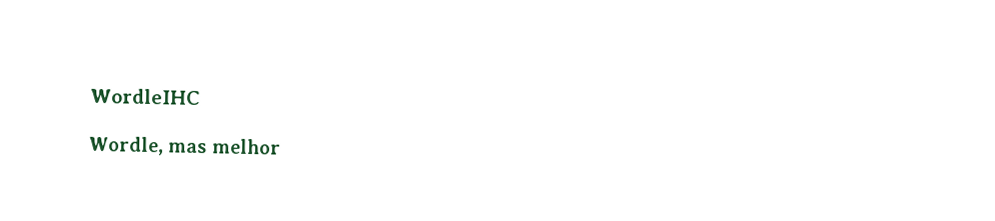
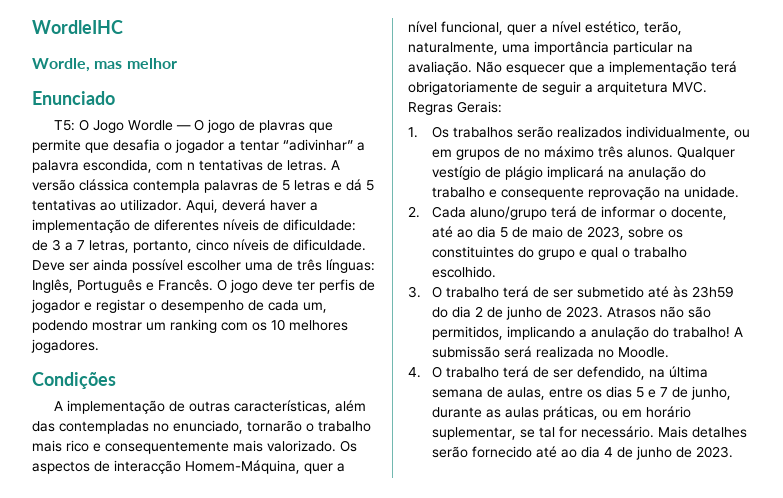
+ Enunciado
+ T5: O Jogo Wordle — O jogo de plavras que permite que desafia o jogador a tentar “adivinhar” a palavra escondida, com n tentativas de letras. A versão clássica contempla palavras de 5 letras e dá 5 tentativas ao utilizador. Aqui, deverá haver a implementação de diferentes níveis de dificuldade: de 3 a 7 letras, portanto, cinco níveis de dificuldade. Deve ser ainda possível escolher uma de três línguas: Inglês, Português e Francês. O jogo deve ter perfis de jogador e registar o desempenho de cada um, podendo mostrar um ranking com os 10 melhores jogadores.
+ Condições
+ A implementação de outras características, além das contempladas no enunciado, tornarão o trabalho mais rico e consequentemente mais valorizado. Os aspectos de interacção Homem-Máquina, quer a nível funcional, quer a nível estético, terão, naturalmente, uma importância particular na avaliação. Não esquecer que a implementação terá obrigatoriamente de seguir a arquitetura MVC. Regras Gerais:
+ 1. Os trabalhos serão realizados individualmente, ou em grupos de no máximo três alunos. Qualquer vestígio de plágio implicará na anulação do trabalho e consequente reprovação na unidade.
+ 2. Cada aluno/grupo terá de informar o docente, até ao dia 5 de maio de 2023, sobre os constituintes do grupo e qual o trabalho escolhido.
+ 3. O trabalho terá de ser submetido até às 23h59 do dia 2 de junho de 2023. Atrasos não são permitidos, implicando a anulação do trabalho! A submissão será realizada no Moodle.
+ 4. O trabalho terá de ser defendido, na última semana de aulas, entre os dias 5 e 7 de junho, durante as aulas práticas, ou em horário suplementar, se tal for necessário. Mais detalhes serão fornecido até ao dia 4 de junho de 2023.

